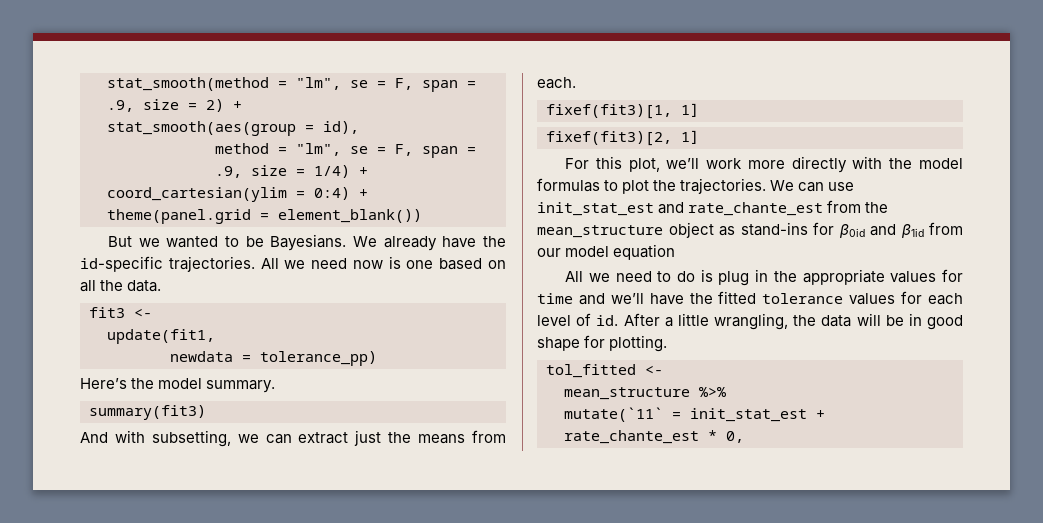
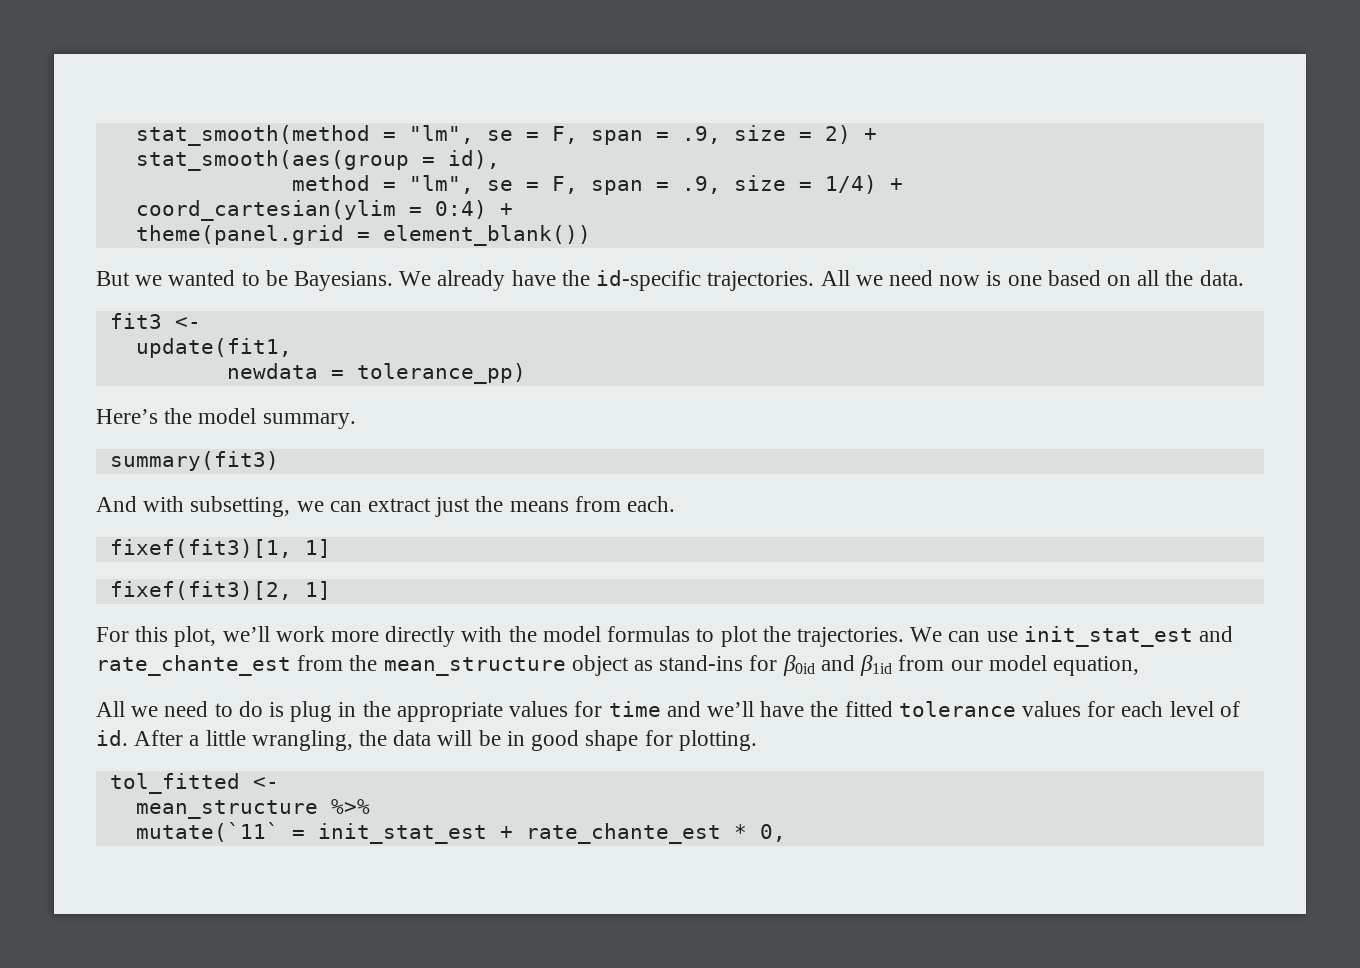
- We can use init_stat_est and rate_chante_est from the mean_structure object as stand-ins for β0id and β1id from our model equation
+ We can use init_stat_est and rate_chante_est from the mean_structure object as stand-ins for β0id and β1id from our model equation,

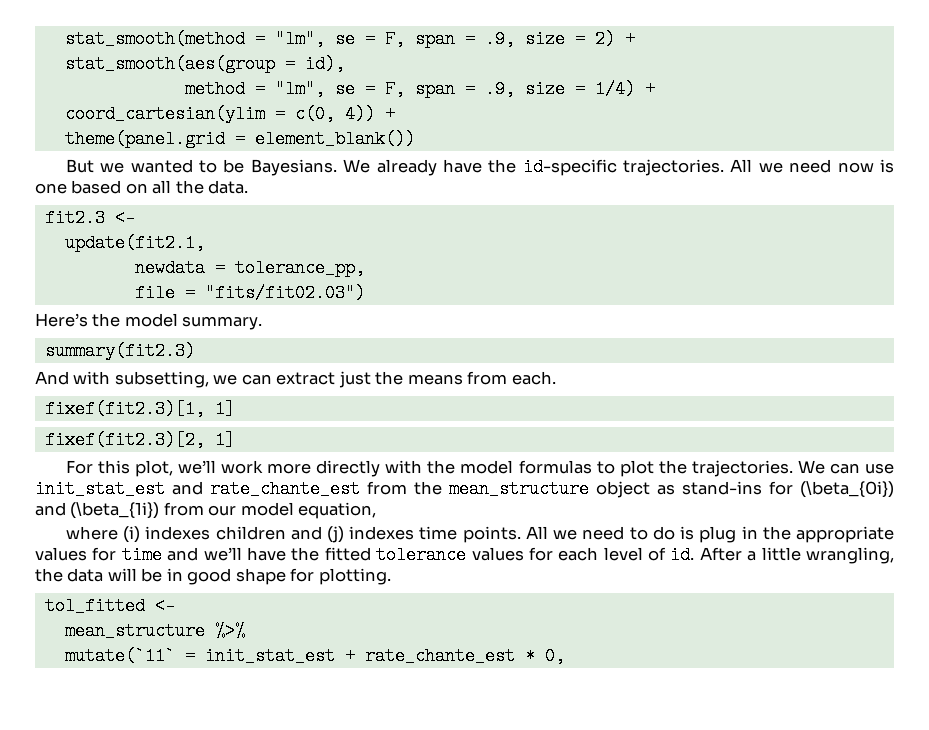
- coord_cartesian(ylim = 0:4) +
+ coord_cartesian(ylim = c(0, 4)) +
- fit3 <-
- update(fit1,
+ fit2.3 <-
+ update(fit2.1,
- newdata = tolerance_pp)
+ newdata = tolerance_pp,
+ file = "fits/fit02.03")
- summary(fit3)
+ summary(fit2.3)
- fixef(fit3)[1, 1]
- fixef(fit3)[2, 1]
+ fixef(fit2.3)[1, 1]
+ fixef(fit2.3)[2, 1]
- We can use init_stat_est and rate_chante_est from the mean_structure object as stand-ins for β0id and β1id from our model equation,
+ We can use init_stat_est and rate_chante_est from the mean_structure object as stand-ins for (\beta_{0i}) and (\beta_{1i}) from our model equation,
+ where (i) indexes children and (j) indexes time points.

